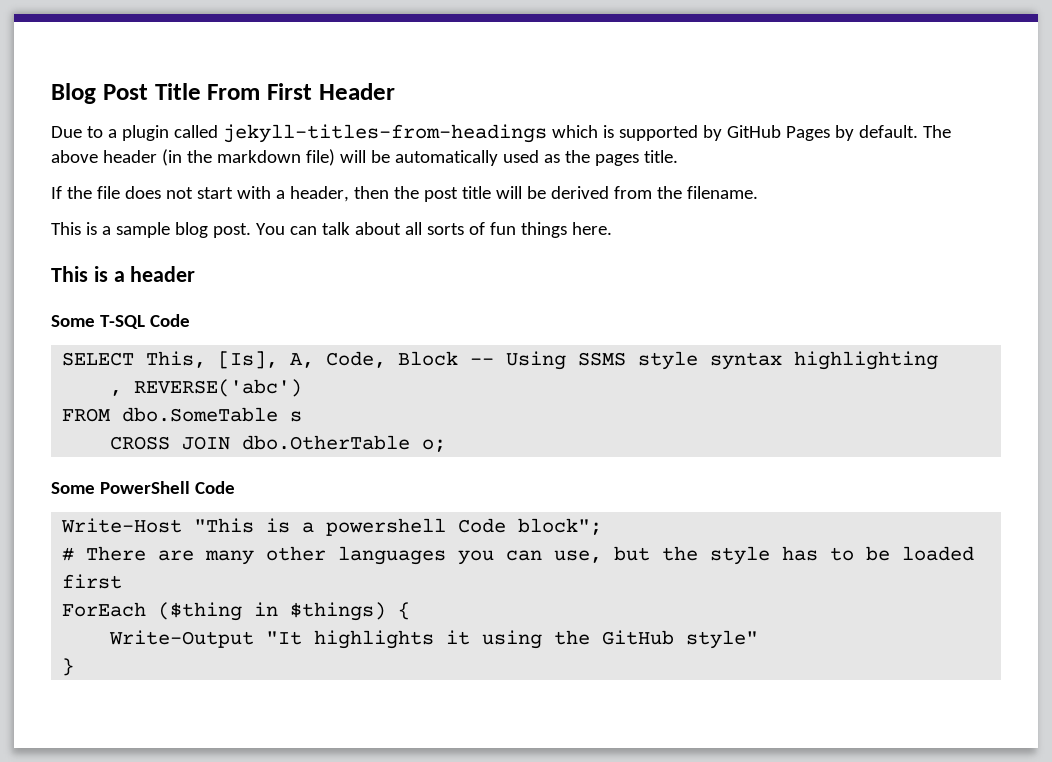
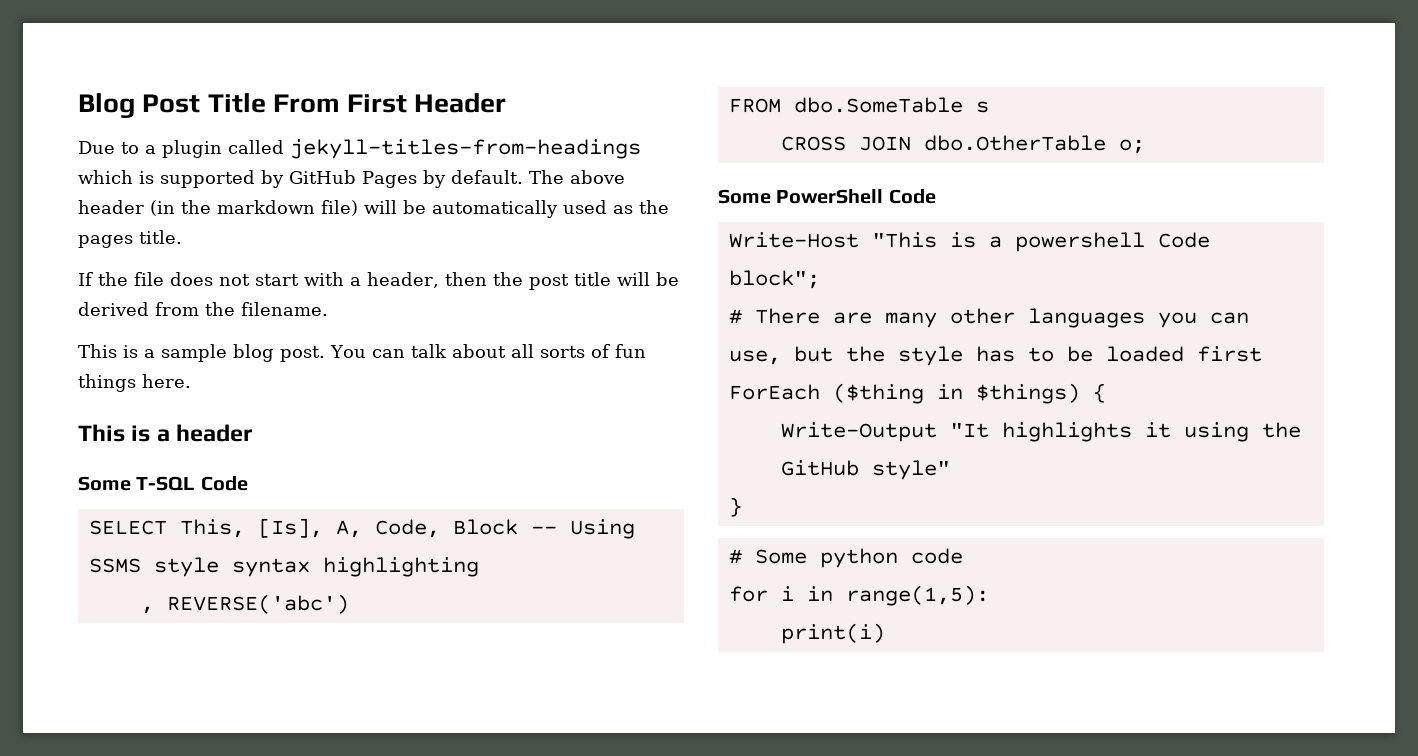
+ # Some python code
+ for i in range(1,5):
+ print(i)

